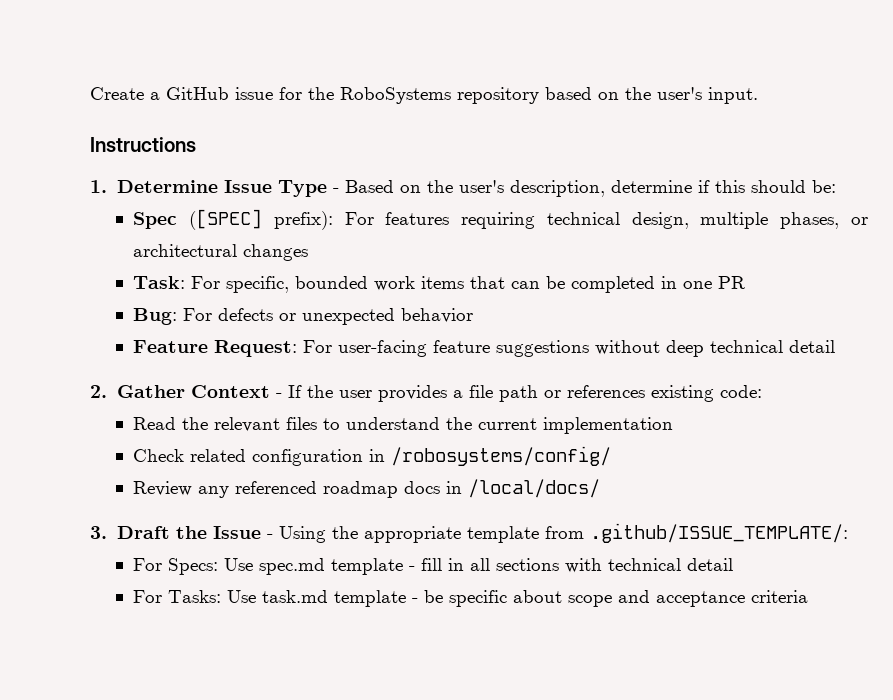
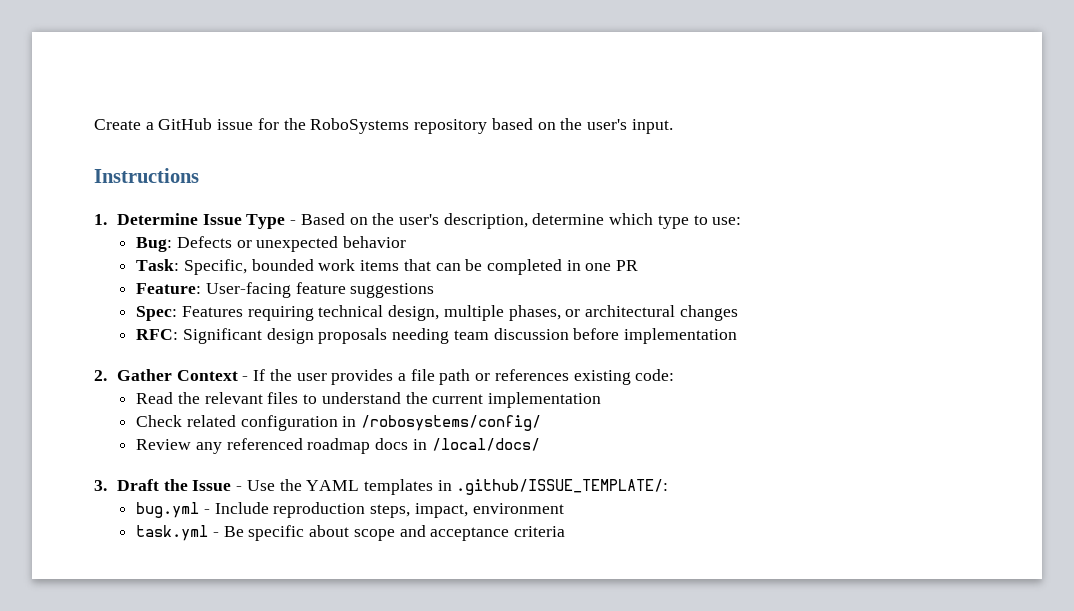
- 1. Determine Issue Type - Based on the user's description, determine if this should be:
- Spec ([SPEC] prefix): For features requiring technical design, multiple phases, or architectural changes
+ 1. Determine Issue Type - Based on the user's description, determine which type to use:
+ Bug: Defects or unexpected behavior
- Task: For specific, bounded work items that can be completed in one PR
+ Task: Specific, bounded work items that can be completed in one PR
- Bug: For defects or unexpected behavior
- Feature Request: For user-facing feature suggestions without deep technical detail
+ Feature: User-facing feature suggestions
+ Spec: Features requiring technical design, multiple phases, or architectural changes
+ RFC: Significant design proposals needing team discussion before implementation
- 3. Draft the Issue - Using the appropriate template from .github/ISSUE_TEMPLATE/:
- For Specs: Use spec.md template - fill in all sections with technical detail
- For Tasks: Use task.md template - be specific about scope and acceptance criteria
+ 3. Draft the Issue - Use the YAML templates in .github/ISSUE_TEMPLATE/:
+ bug.yml - Include reproduction steps, impact, environment
+ task.yml - Be specific about scope and acceptance criteria

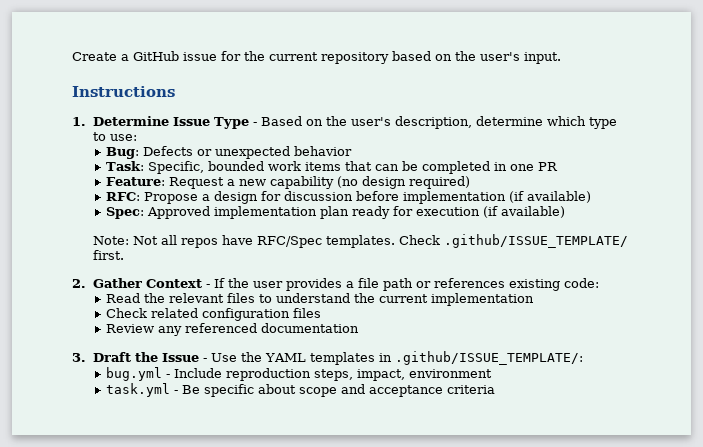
- Create a GitHub issue for the RoboSystems repository based on the user's input.
+ Create a GitHub issue for the current repository based on the user's input.
- Feature: User-facing feature suggestions
- Spec: Features requiring technical design, multiple phases, or architectural changes
- RFC: Significant design proposals needing team discussion before implementation
+ Feature: Request a new capability (no design required)
+ RFC: Propose a design for discussion before implementation (if available)
+ Spec: Approved implementation plan ready for execution (if available)
+ Note: Not all repos have RFC/Spec templates. Check .github/ISSUE_TEMPLATE/ first.
- Check related configuration in /robosystems/config/
+ Check related configuration files
- Review any referenced roadmap docs in /local/docs/
+ Review any referenced documentation

